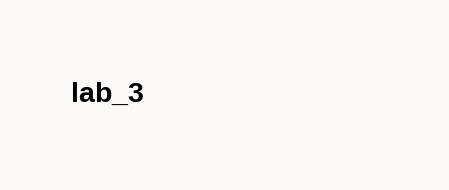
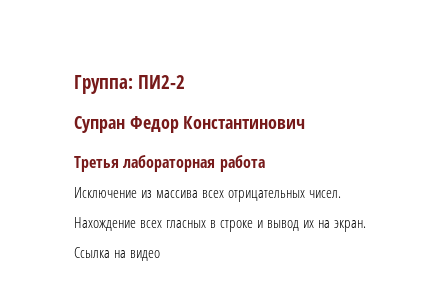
- lab_3
+ Группа: ПИ2-2
+ Супран Федор Константинович
+ Третья лабораторная работа
+ Исключение из массива всех отрицательных чисел.
+ Нахождение всех гласных в строке и вывод их на экран.
+ Ссылка на видео

